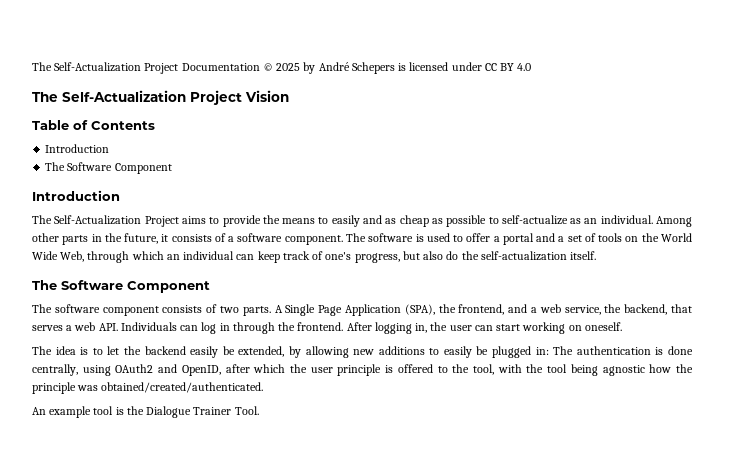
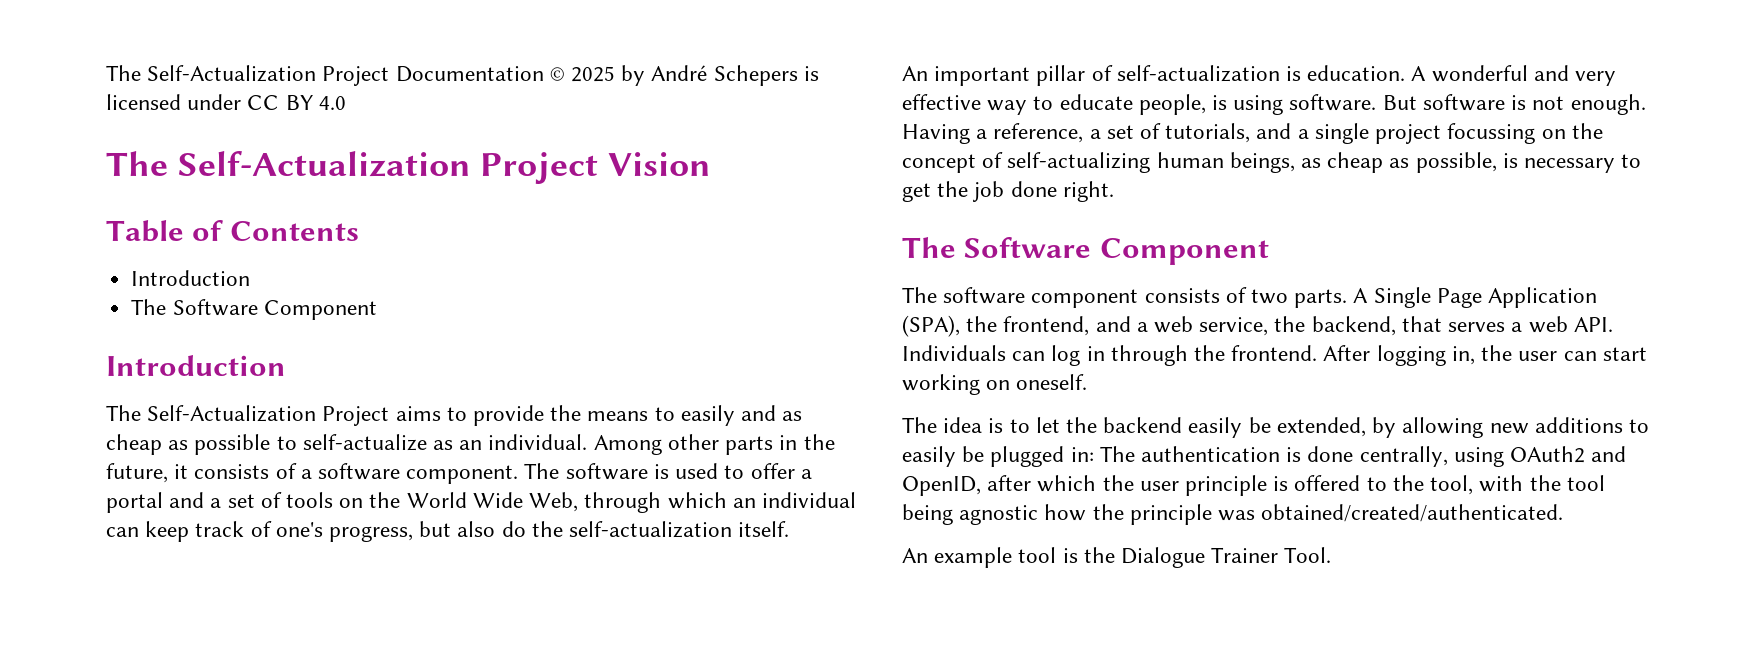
+ An important pillar of self-actualization is education. A wonderful and very effective way to educate people, is using software. But software is not enough. Having a reference, a set of tutorials, and a single project focussing on the concept of self-actualizing human beings, as cheap as possible, is necessary to get the job done right.

